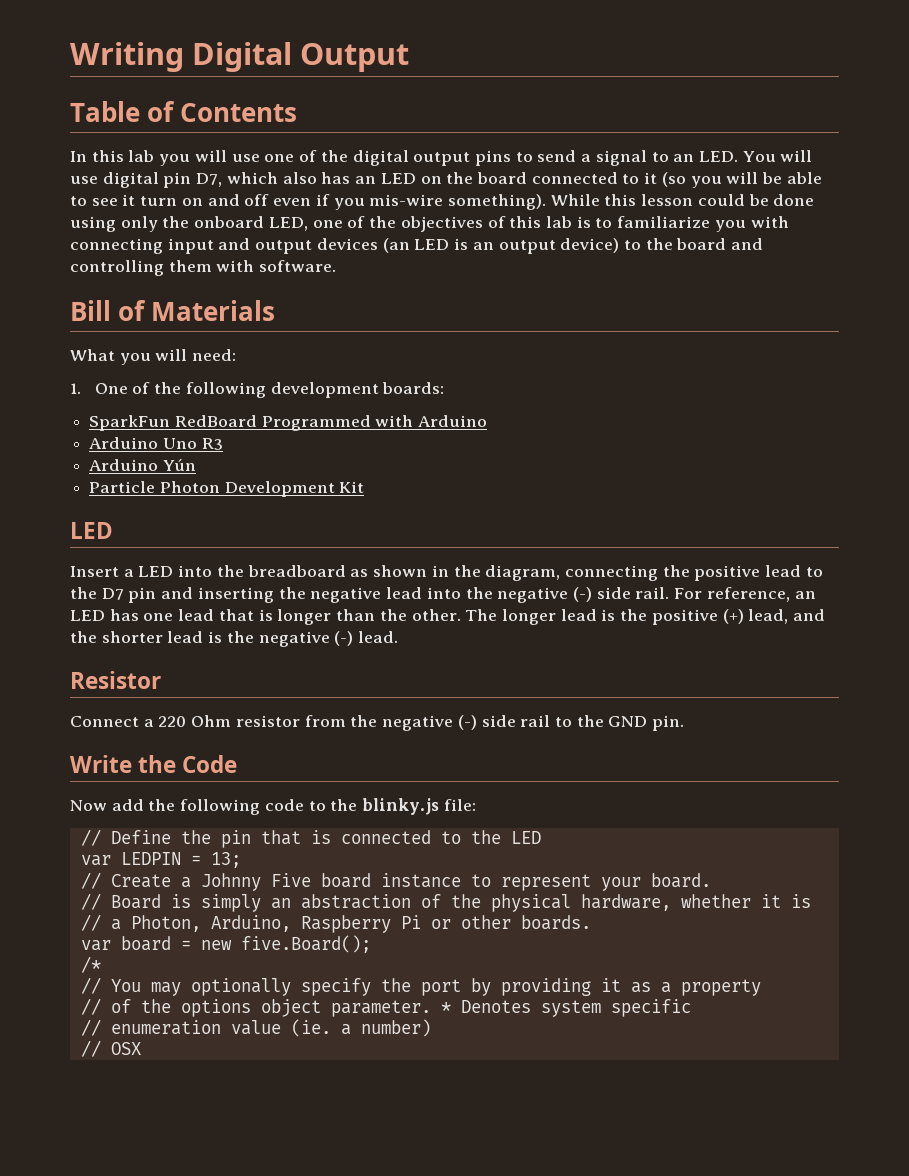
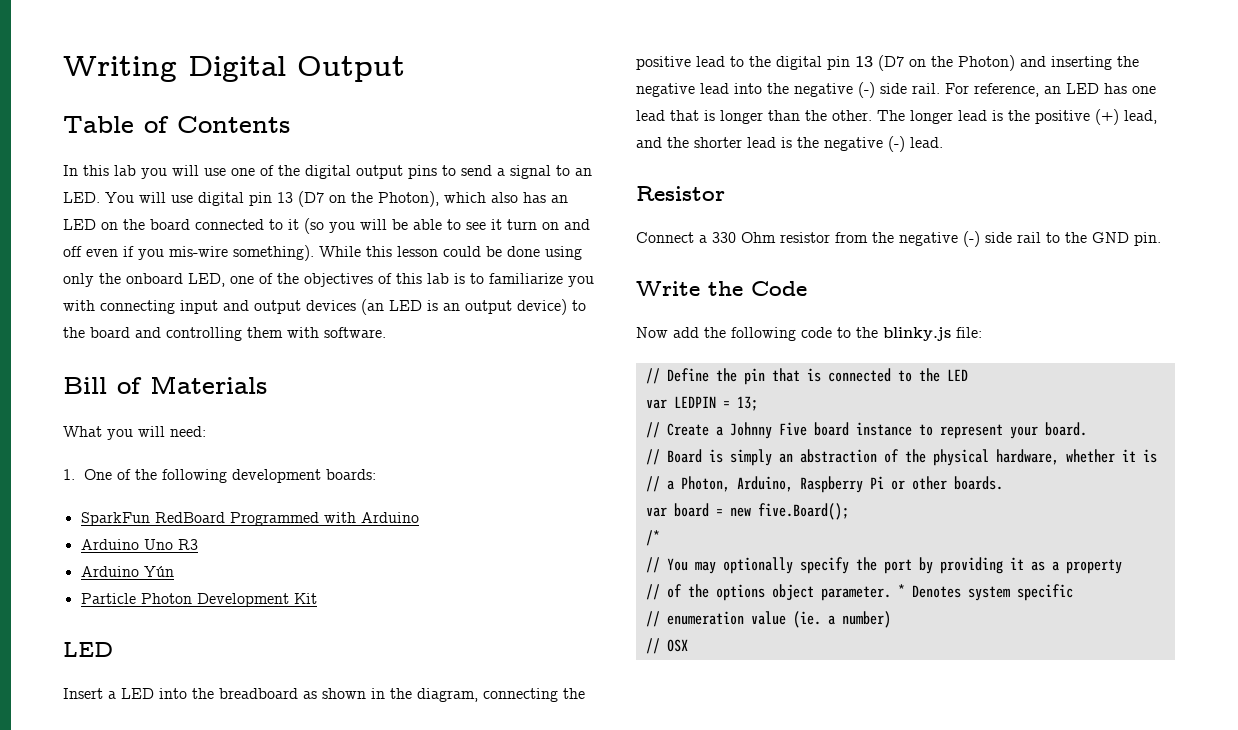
- In this lab you will use one of the digital output pins to send a signal to an LED. You will use digital pin D7, which also has an LED on the board connected to it (so you will be able to see it turn on and off even if you mis-wire something).
+ In this lab you will use one of the digital output pins to send a signal to an LED. You will use digital pin 13 (D7 on the Photon), which also has an LED on the board connected to it (so you will be able to see it turn on and off even if you mis-wire something).
- Insert a LED into the breadboard as shown in the diagram, connecting the positive lead to the D7 pin and inserting the negative lead into the negative (-) side rail.
+ Insert a LED into the breadboard as shown in the diagram, connecting the positive lead to the digital pin 13 (D7 on the Photon) and inserting the negative lead into the negative (-) side rail.
- Connect a 220 Ohm resistor from the negative (-) side rail to the GND pin.
+ Connect a 330 Ohm resistor from the negative (-) side rail to the GND pin.

